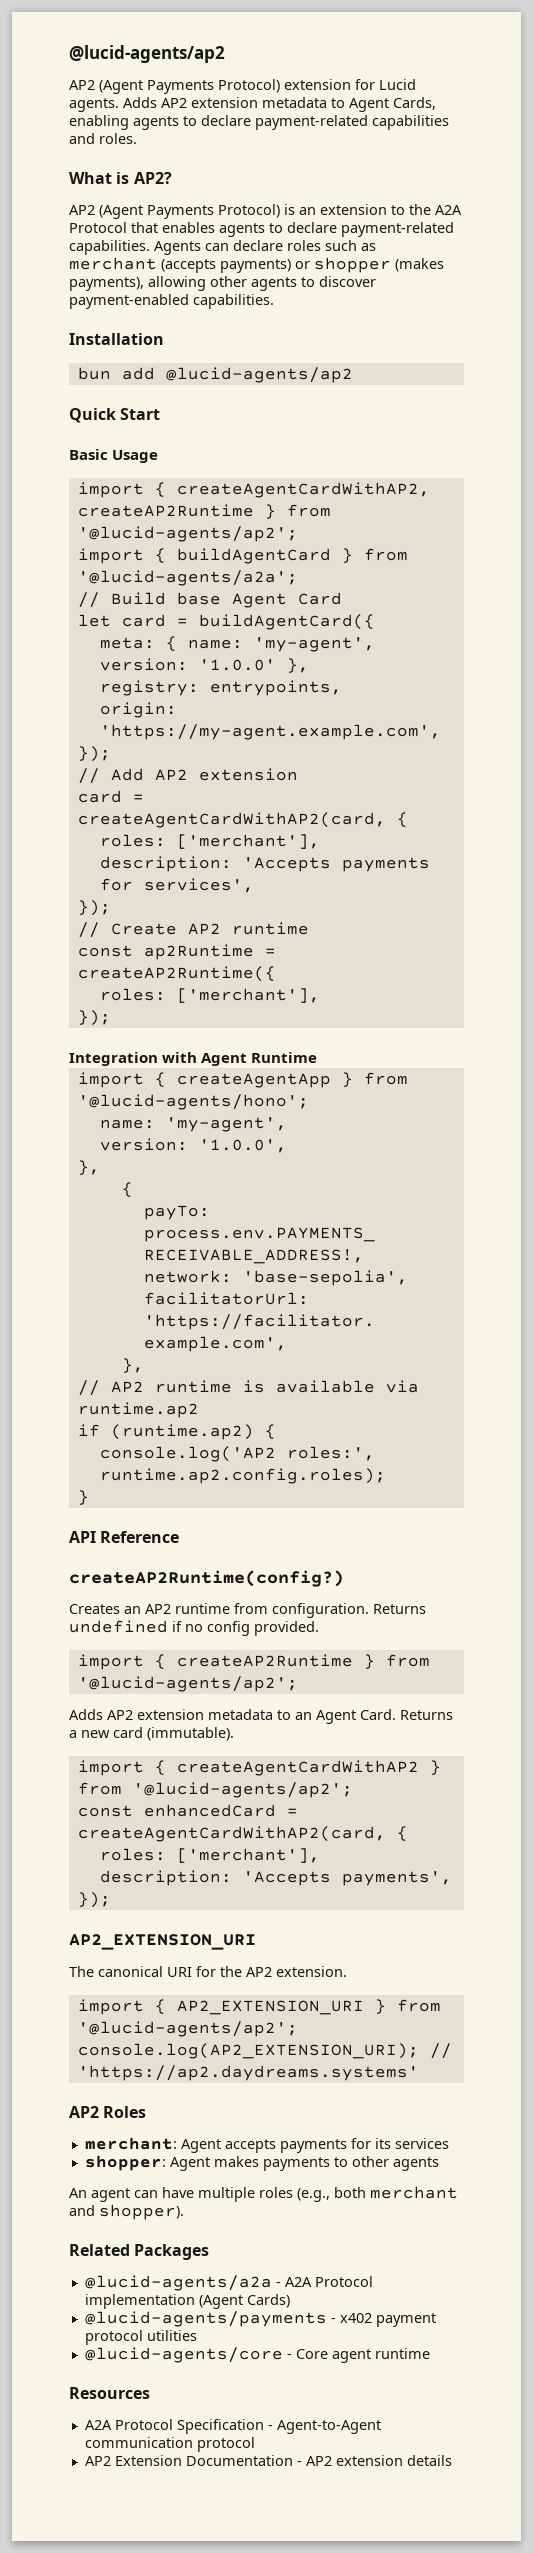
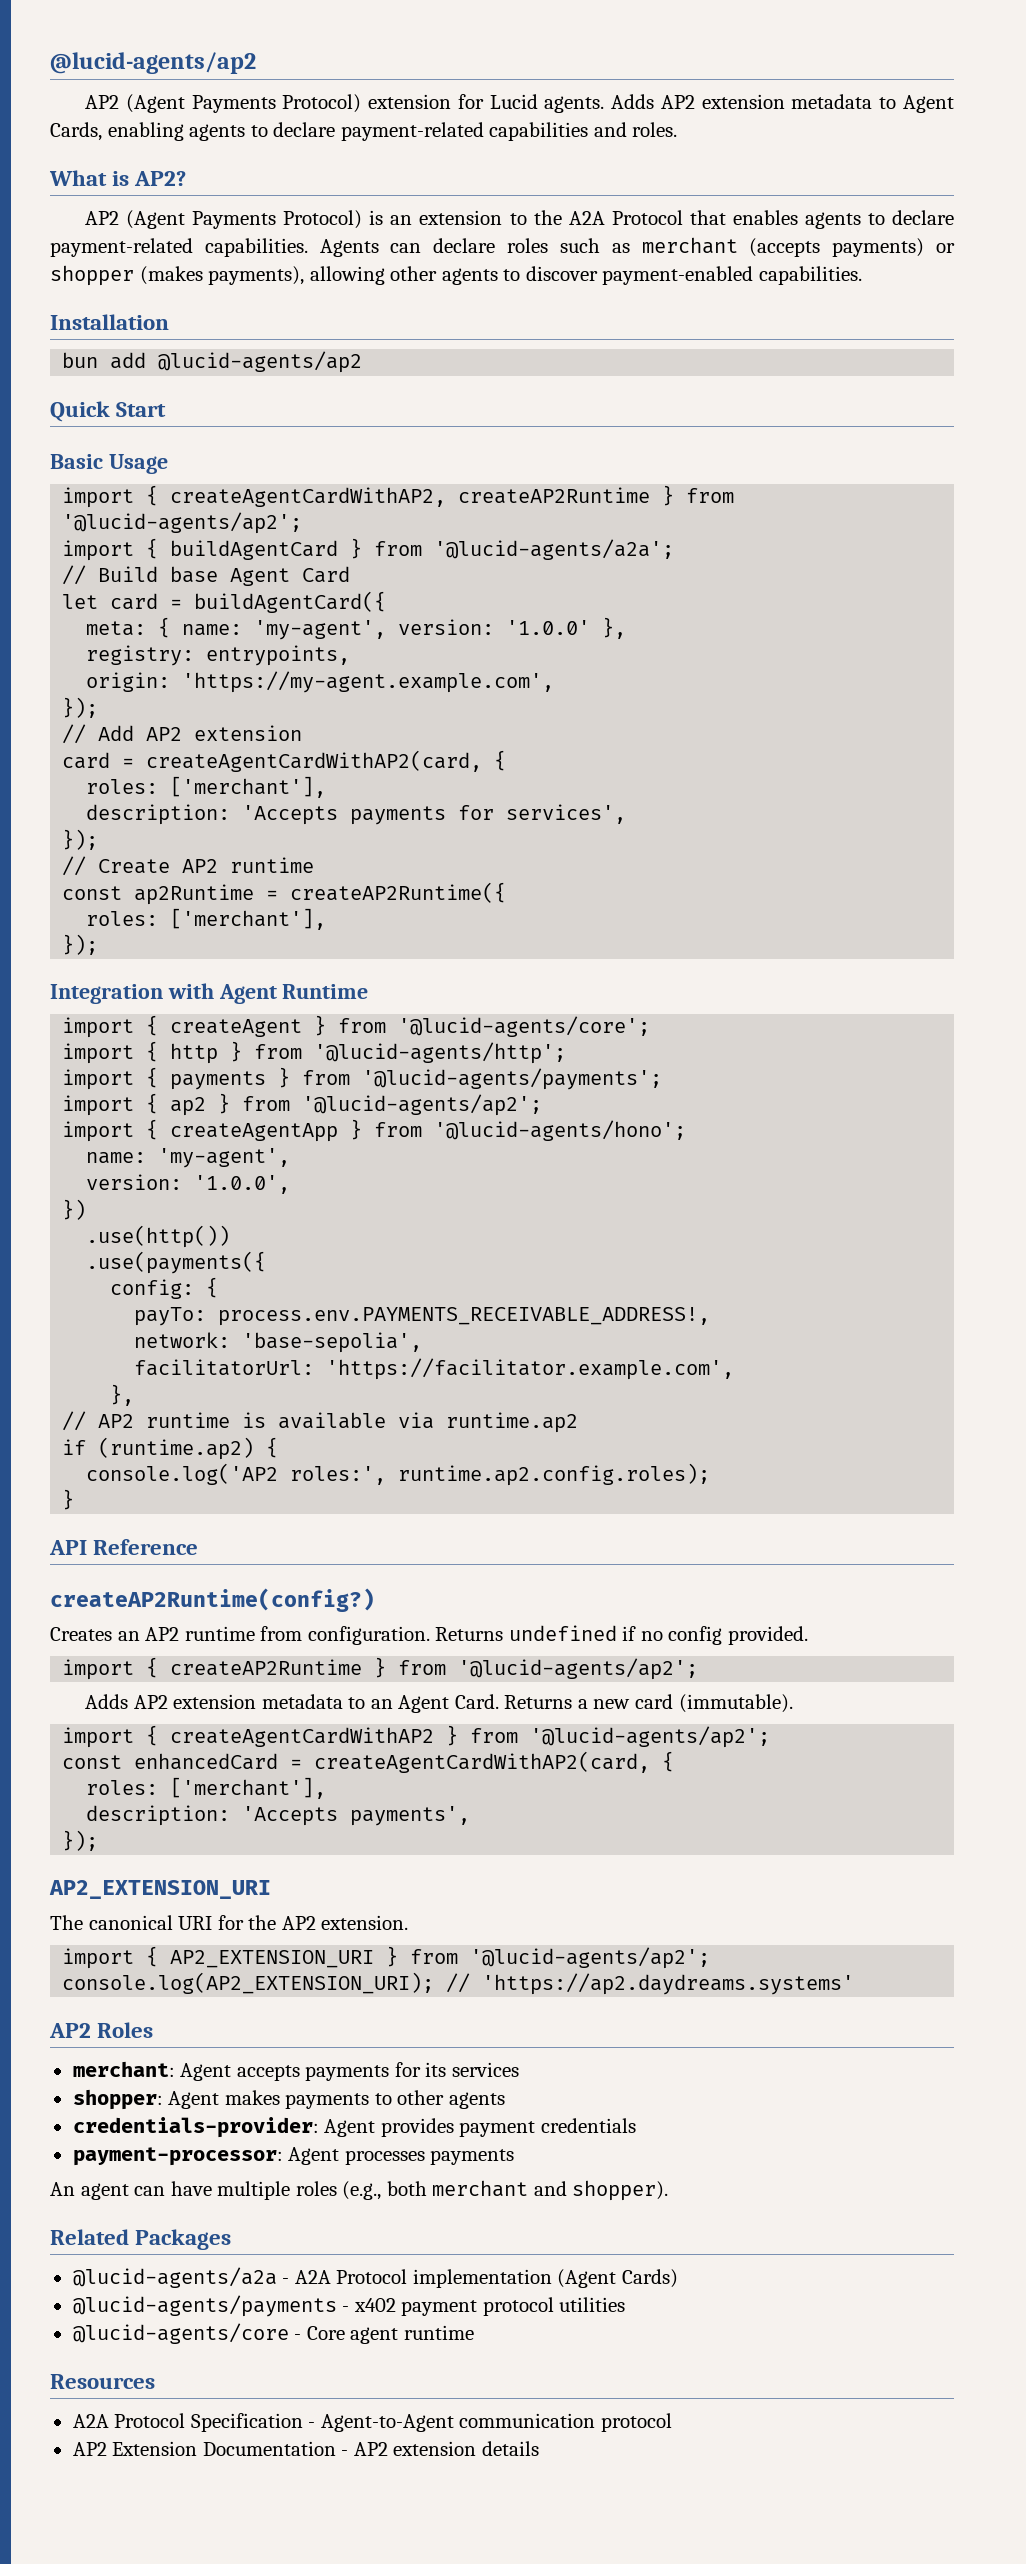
+ import { createAgent } from '@lucid-agents/core';
+ import { http } from '@lucid-agents/http';
+ import { payments } from '@lucid-agents/payments';
+ import { ap2 } from '@lucid-agents/ap2';
  version: '1.0.0',
- },
- {
+ })
+ .use(http())
+ .use(payments({
+ config: {
+ credentials-provider: Agent provides payment credentials
+ payment-processor: Agent processes payments

